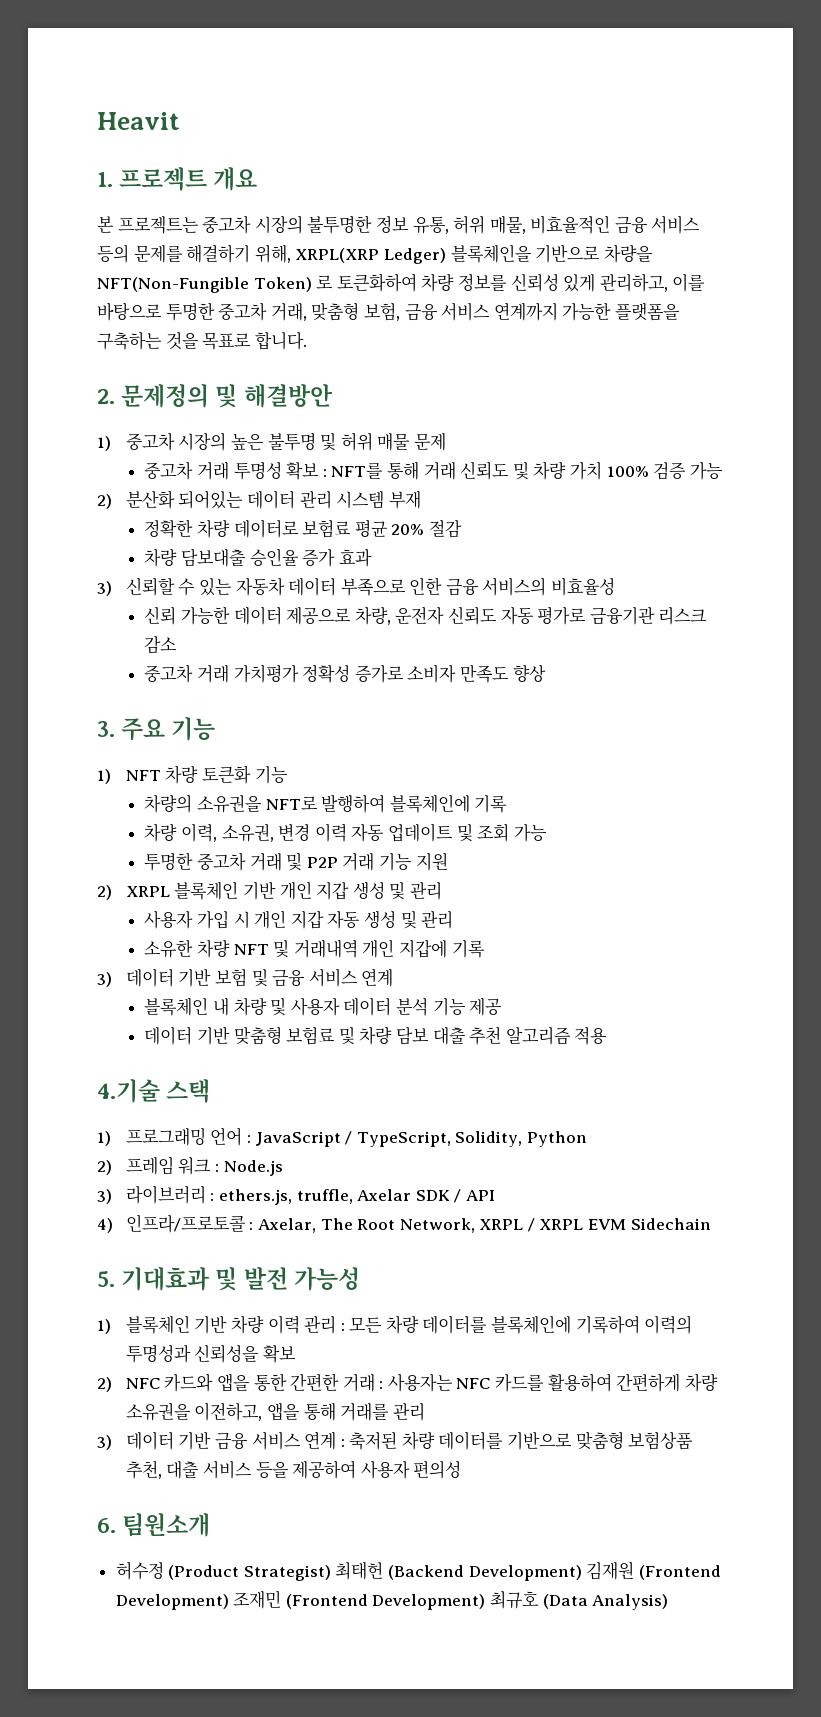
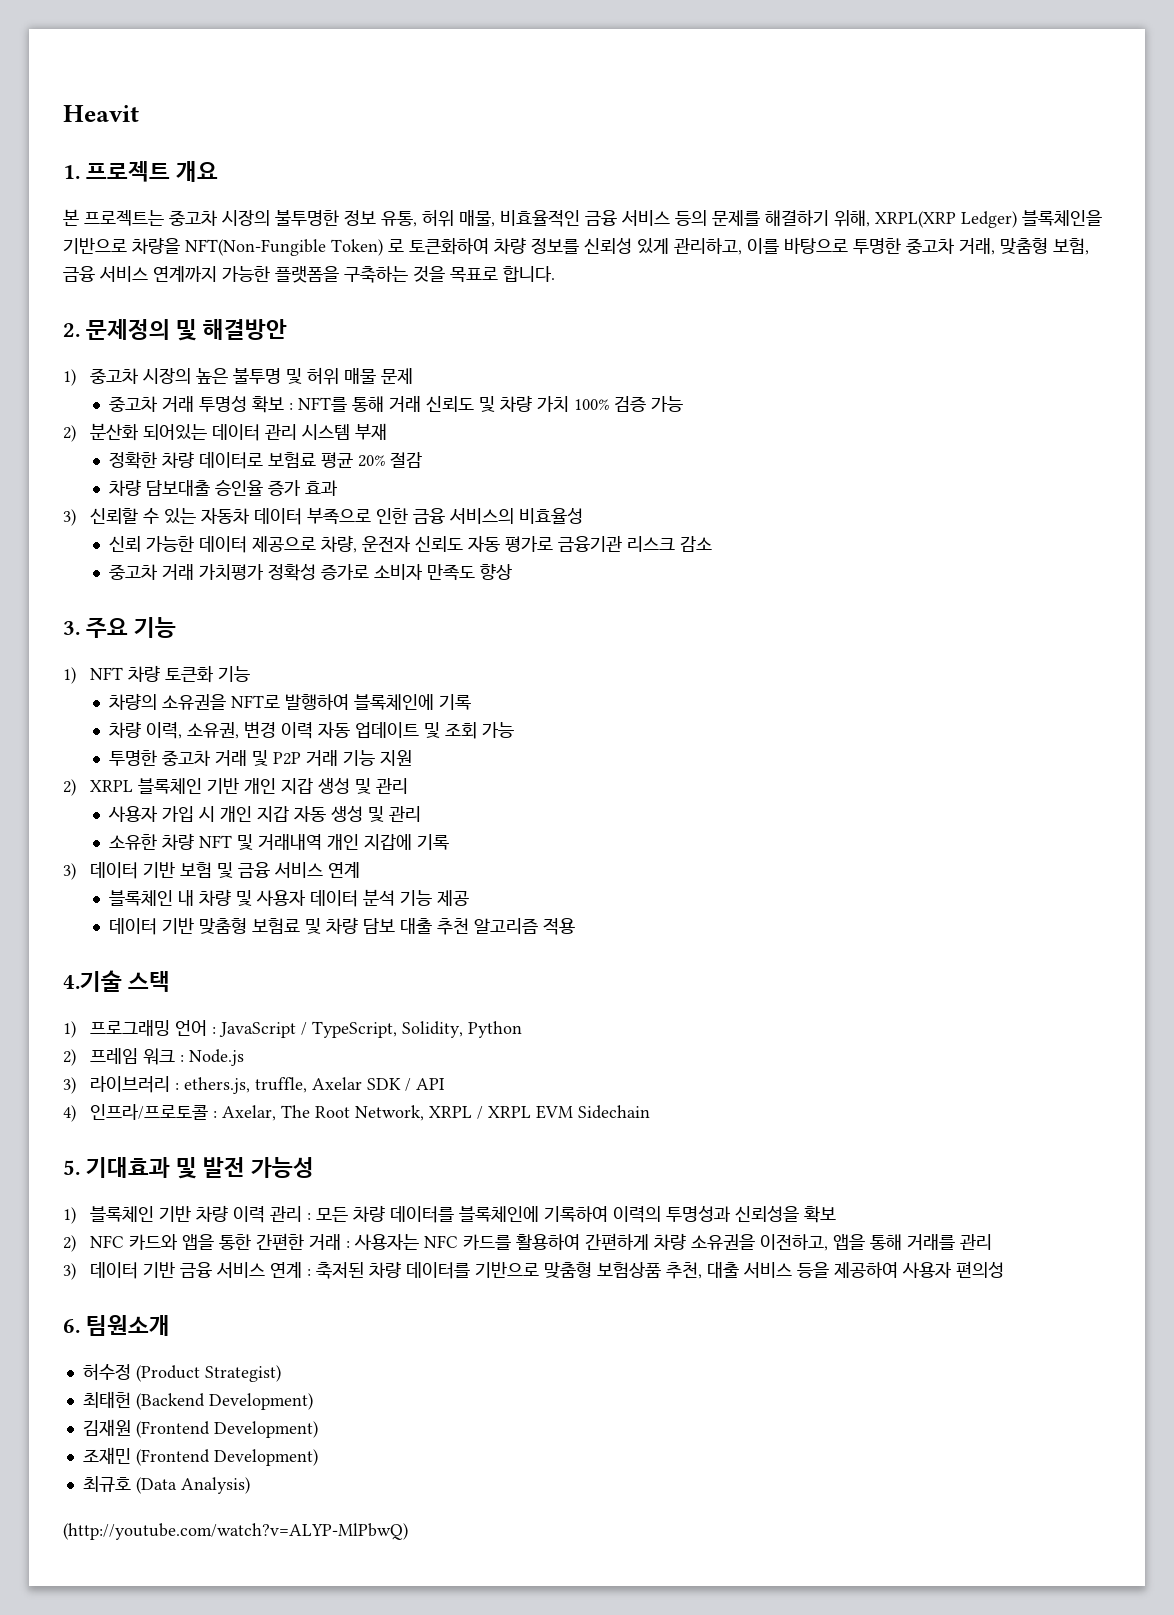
- 허수정 (Product Strategist) 최태헌 (Backend Development) 김재원 (Frontend Development) 조재민 (Frontend Development) 최규호 (Data Analysis)
+ 허수정 (Product Strategist)
+ 최태헌 (Backend Development)
+ 김재원 (Frontend Development)
+ 조재민 (Frontend Development)
+ 최규호 (Data Analysis)
+ (http://youtube.com/watch?v=ALYP-MlPbwQ)

